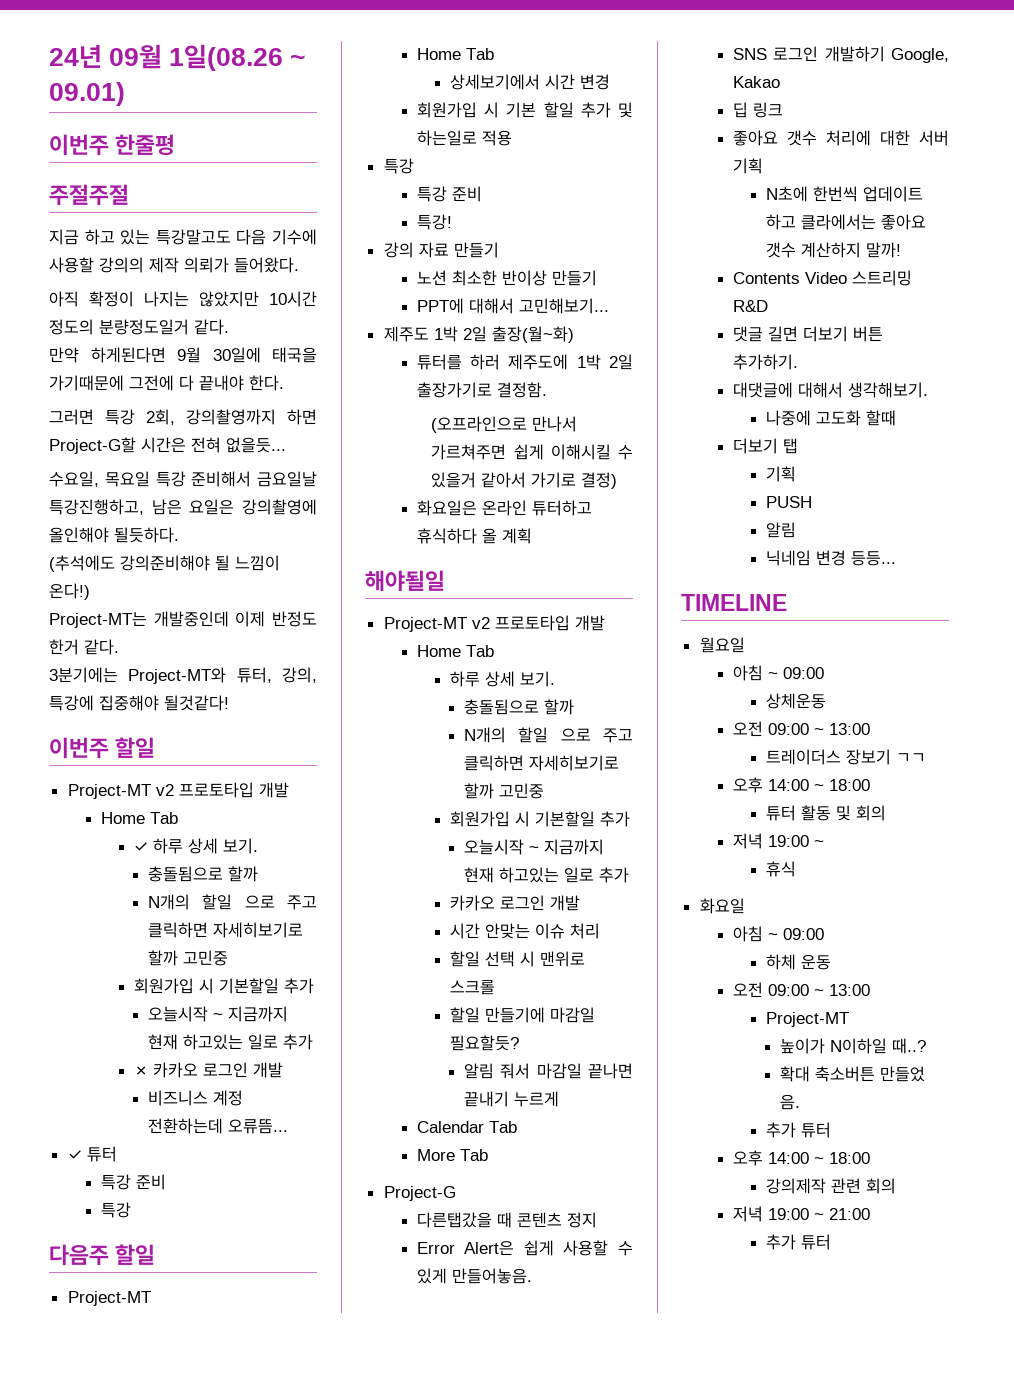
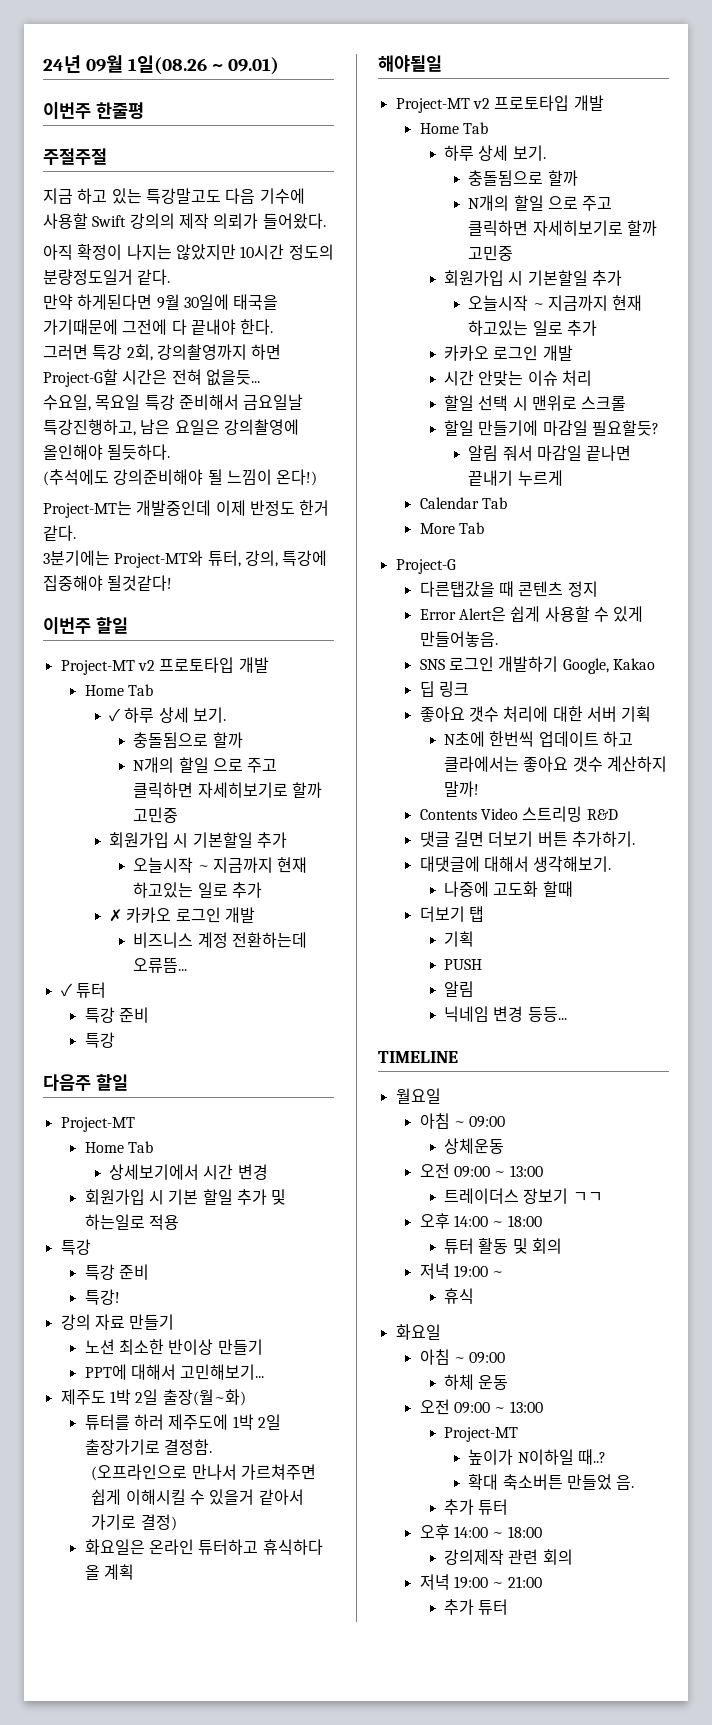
- 지금 하고 있는 특강말고도 다음 기수에 사용할 강의의 제작 의뢰가 들어왔다.
+ 지금 하고 있는 특강말고도 다음 기수에 사용할 Swift 강의의 제작 의뢰가 들어왔다.

